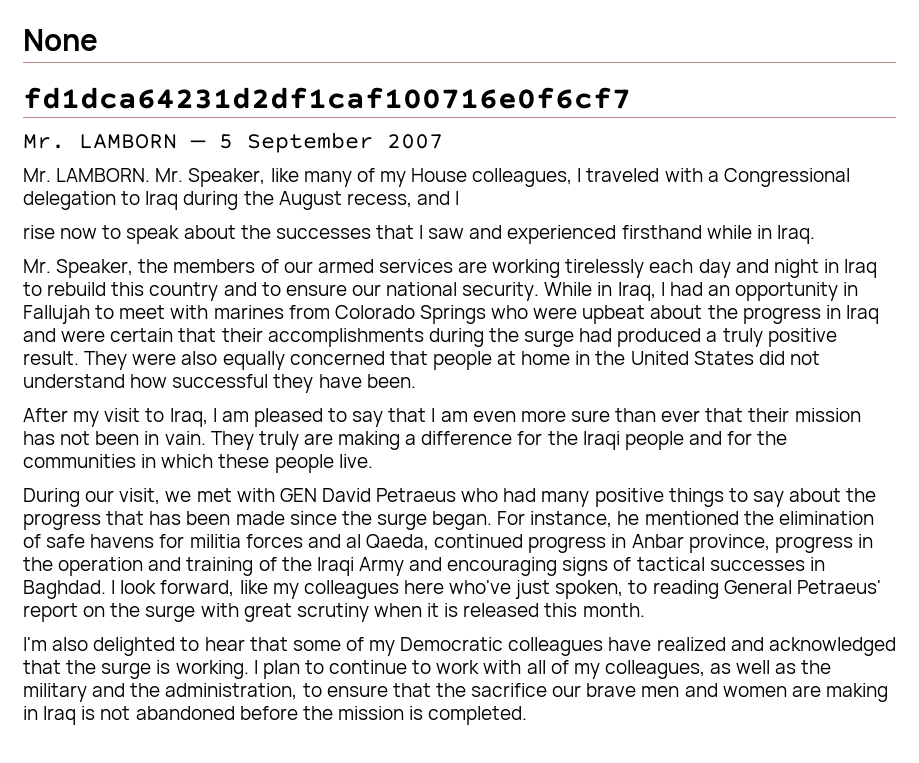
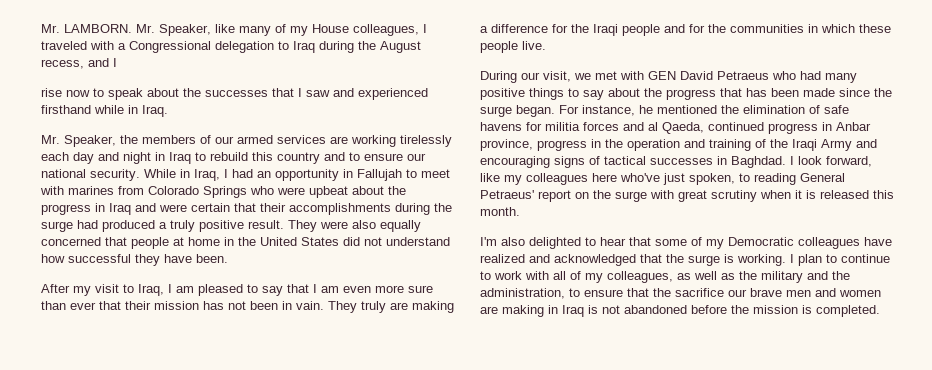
- None
- fd1dca64231d2df1caf100716e0f6cf7
- Mr. LAMBORN — 5 September 2007

